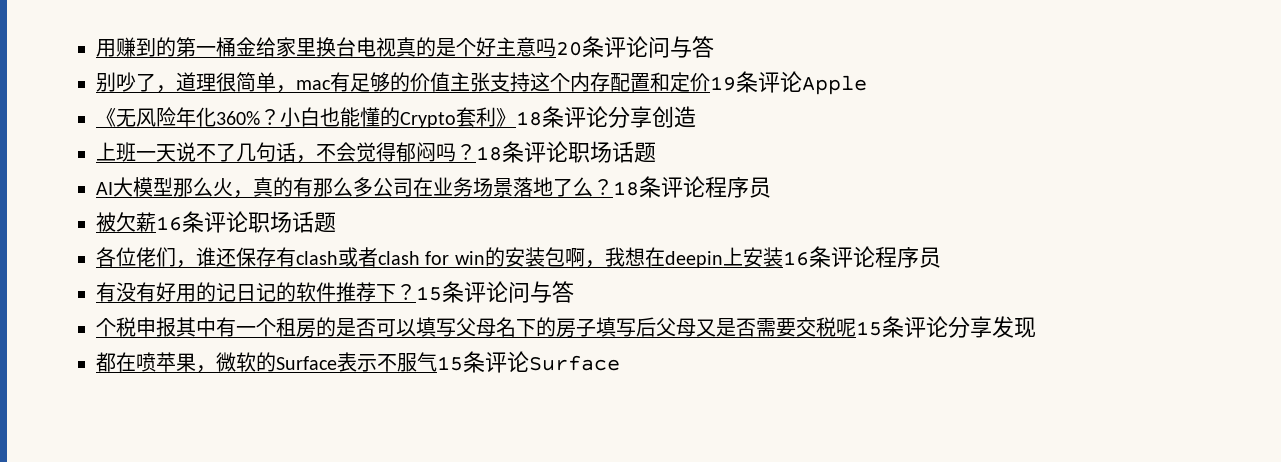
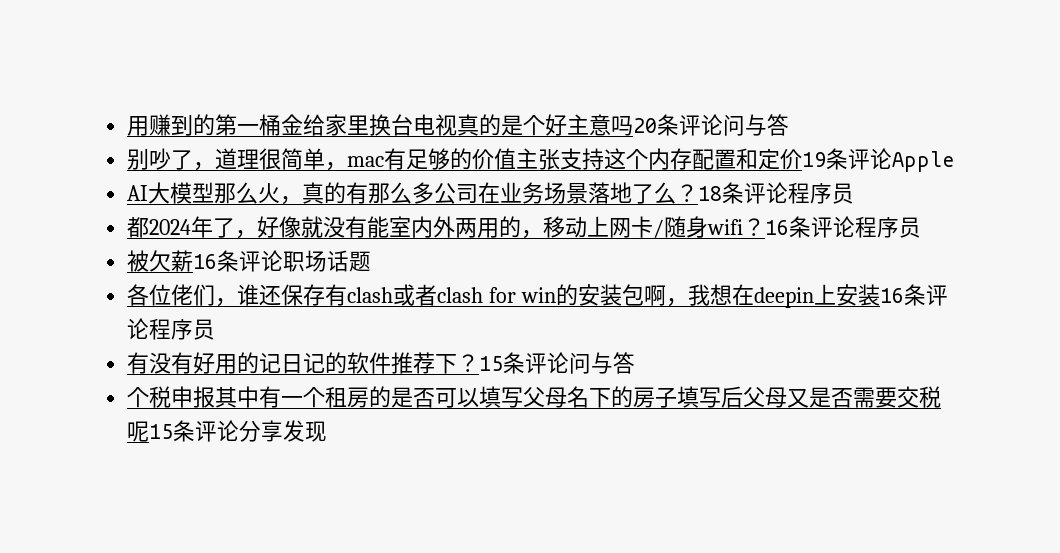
- 《无风险年化360%？小白也能懂的Crypto套利》18条评论分享创造
- 上班一天说不了几句话，不会觉得郁闷吗？18条评论职场话题
+ 都2024年了，好像就没有能室内外两用的，移动上网卡/随身wifi？16条评论程序员
- 都在喷苹果，微软的Surface表示不服气15条评论Surface

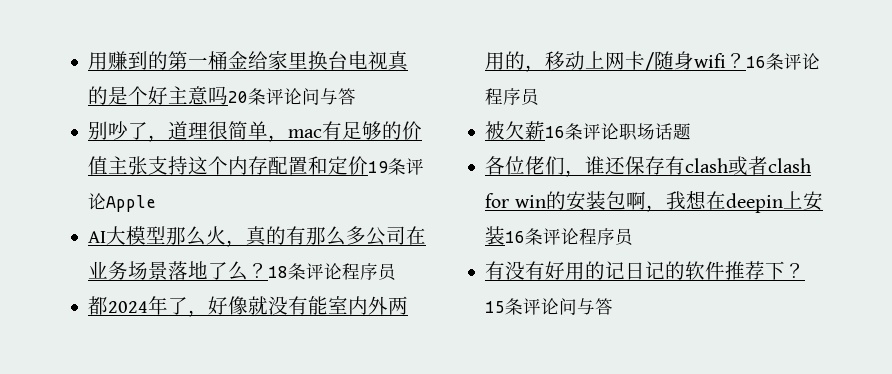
- 个税申报其中有一个租房的是否可以填写父母名下的房子填写后父母又是否需要交税呢15条评论分享发现

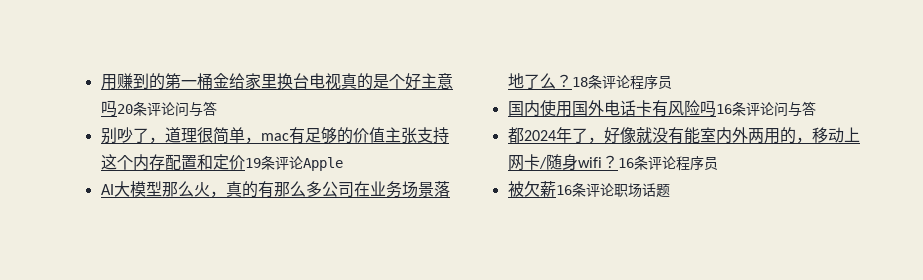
+ 国内使用国外电话卡有风险吗16条评论问与答
- 各位佬们，谁还保存有clash或者clash for win的安装包啊，我想在deepin上安装16条评论程序员
- 有没有好用的记日记的软件推荐下？15条评论问与答

